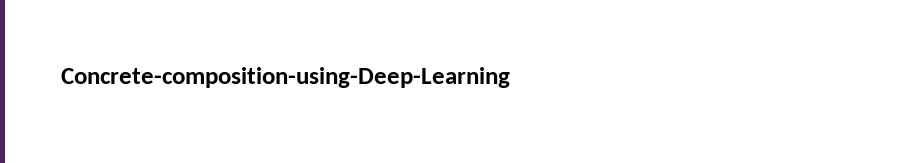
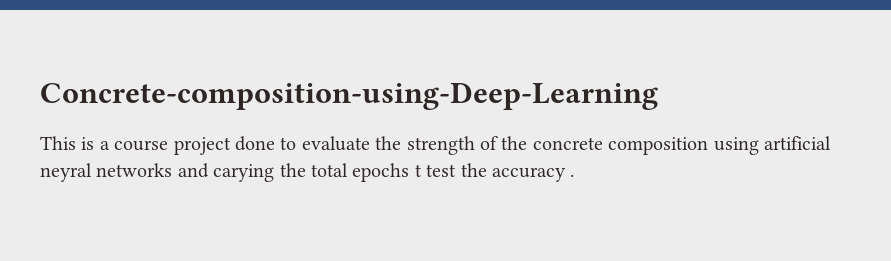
+ This is a course project done to evaluate the strength of the concrete composition using artificial neyral networks and carying the total epochs t test the accuracy .

